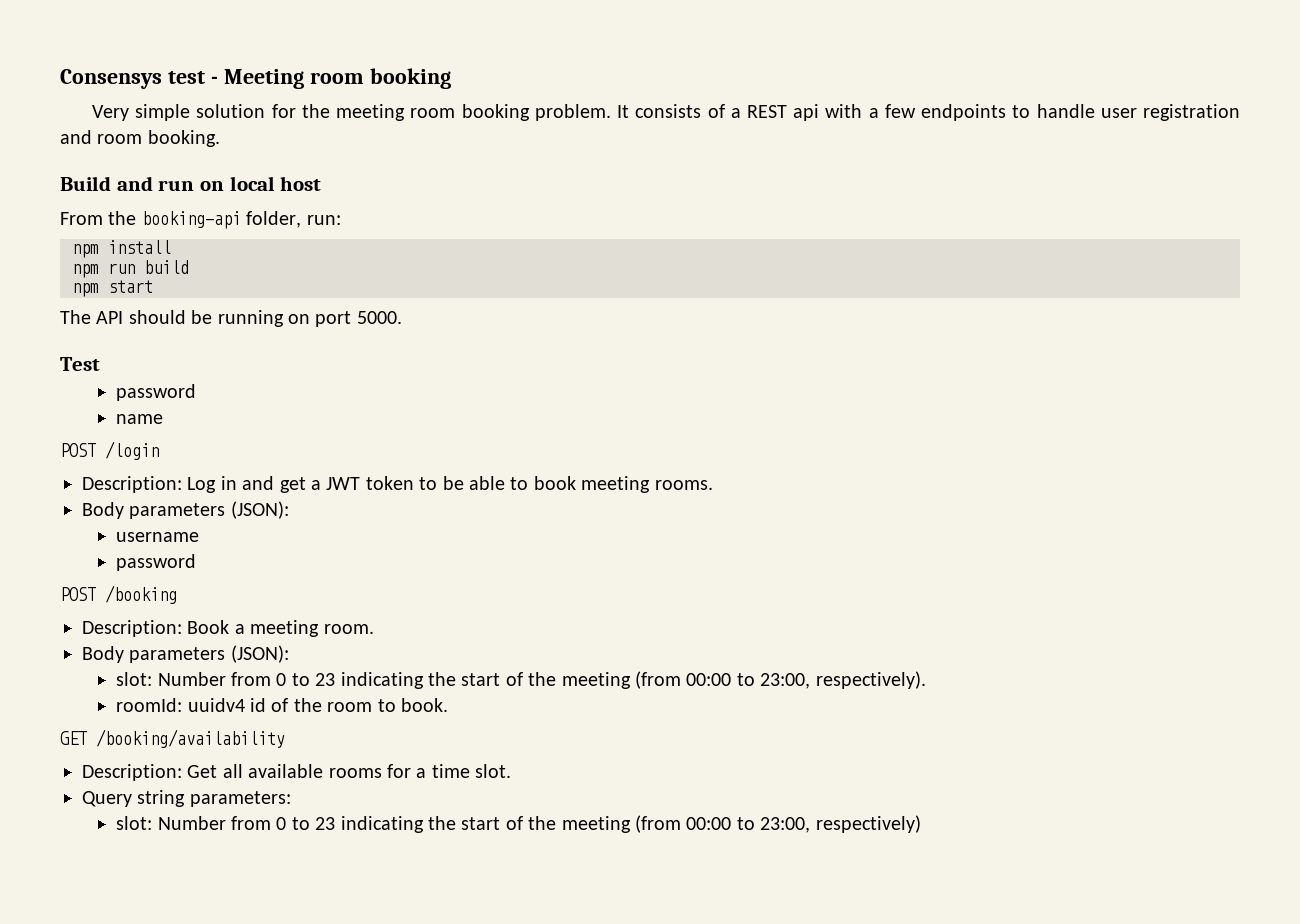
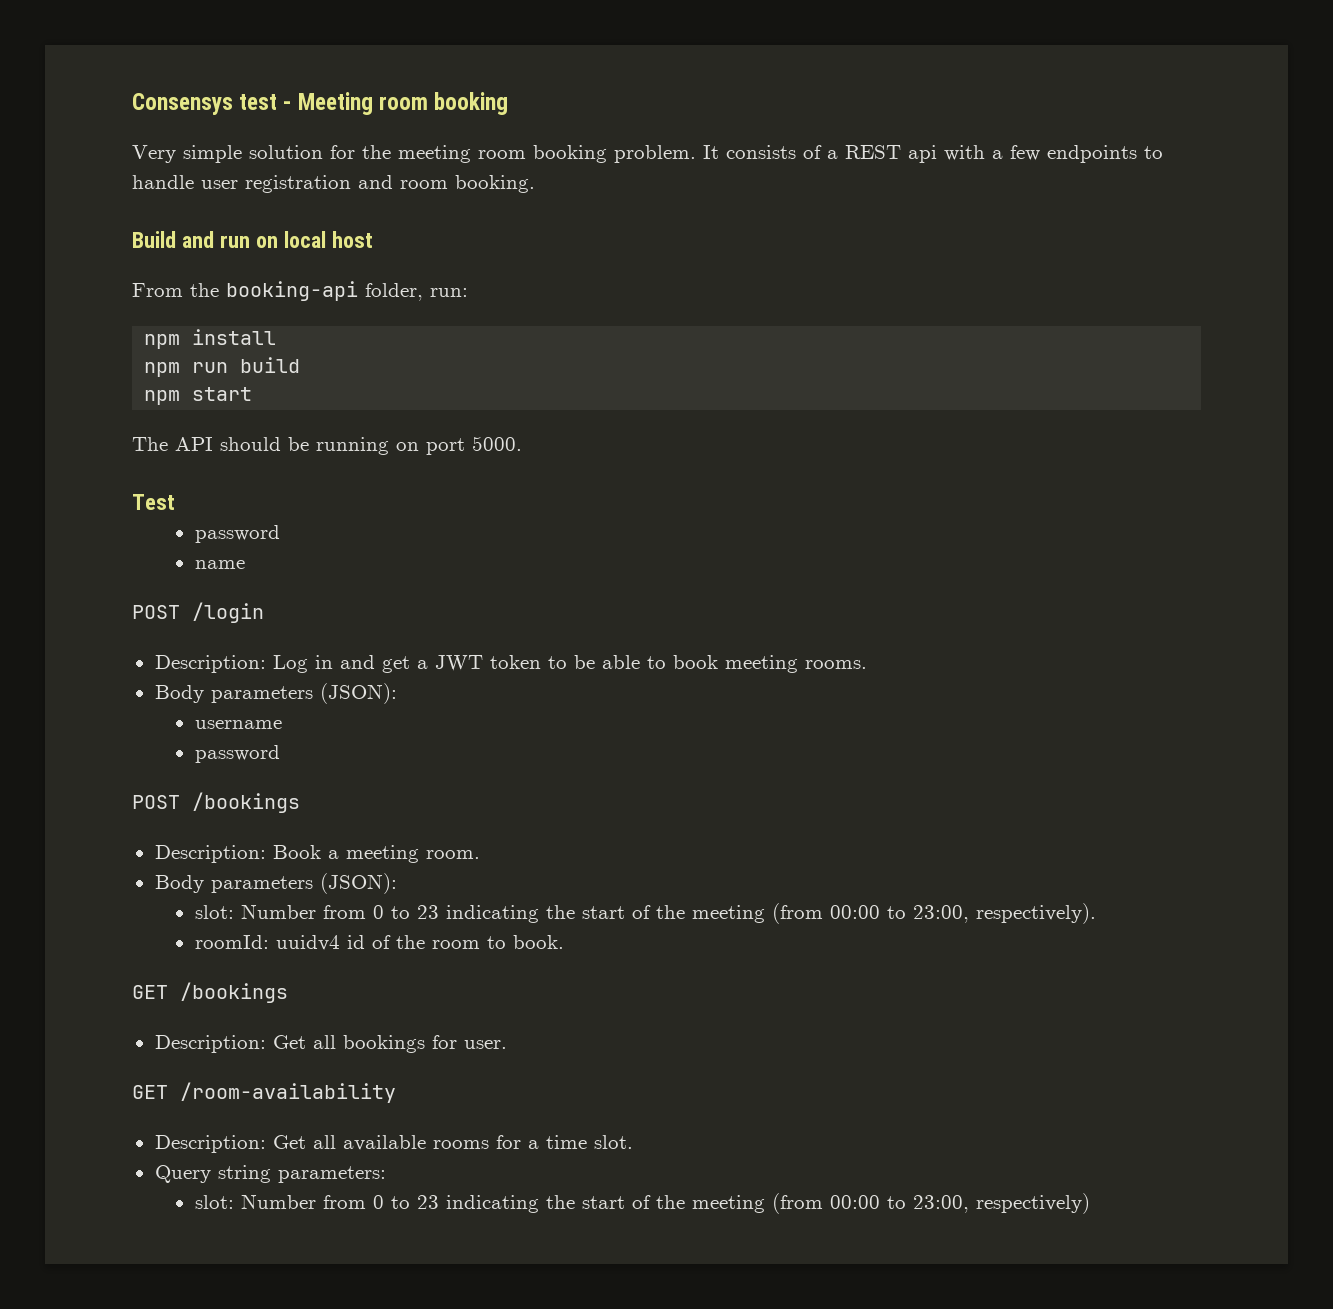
- POST /booking
+ POST /bookings
- GET /booking/availability
+ GET /bookings
+ Description: Get all bookings for user.
+ GET /room-availability

